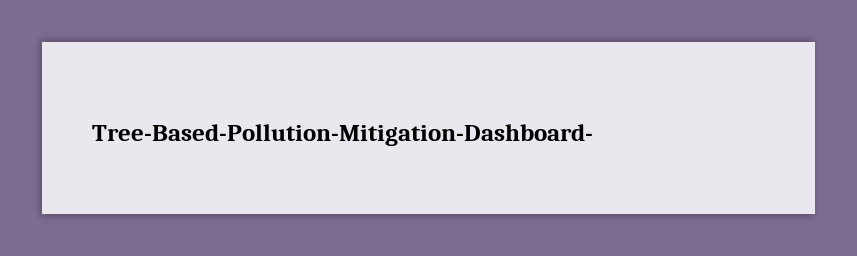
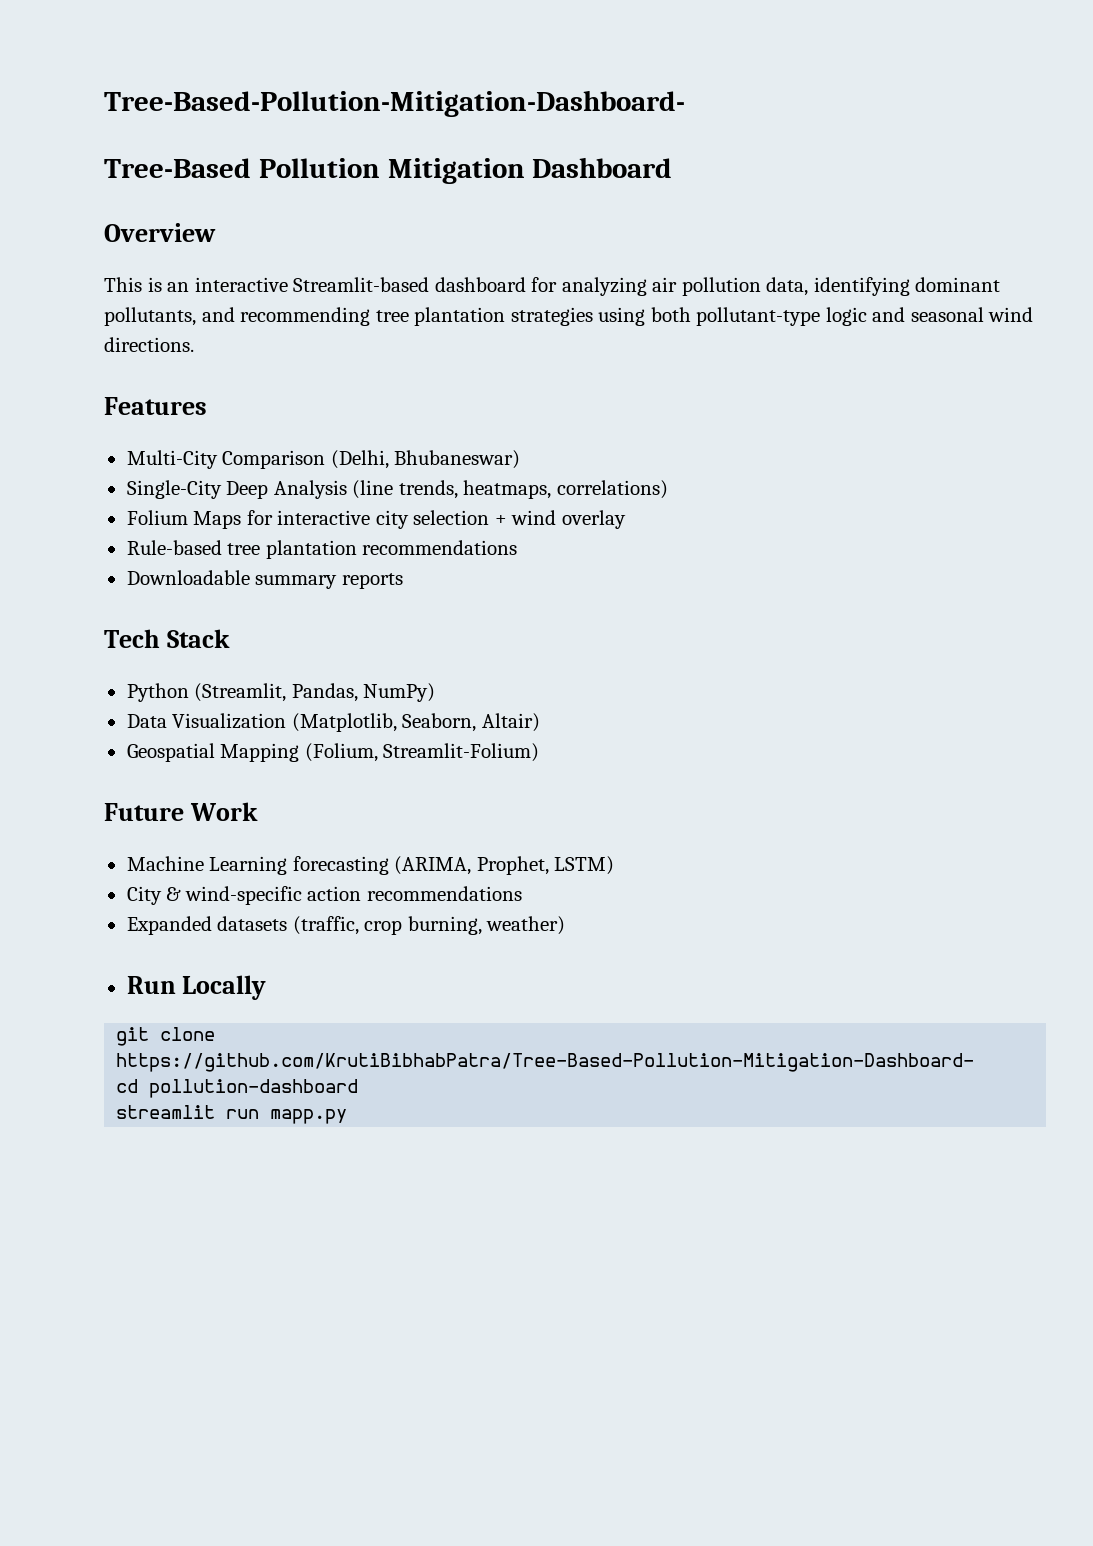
+ Tree-Based Pollution Mitigation Dashboard
+ Overview
+ This is an interactive Streamlit-based dashboard for analyzing air pollution data, identifying dominant pollutants, and recommending tree plantation strategies using both pollutant-type logic and seasonal wind directions.
+ Features
+ Multi-City Comparison (Delhi, Bhubaneswar)
+ Single-City Deep Analysis (line trends, heatmaps, correlations)
+ Folium Maps for interactive city selection + wind overlay
+ Rule-based tree plantation recommendations
+ Downloadable summary reports
+ Tech Stack
+ Python (Streamlit, Pandas, NumPy)
+ Data Visualization (Matplotlib, Seaborn, Altair)
+ Geospatial Mapping (Folium, Streamlit-Folium)
+ Future Work
+ Machine Learning forecasting (ARIMA, Prophet, LSTM)
+ City & wind-specific action recommendations
+ Expanded datasets (traffic, crop burning, weather)
+ Run Locally
+ git clone https://github.com/KrutiBibhabPatra/Tree-Based-Pollution-Mitigation-Dashboard-
+ cd pollution-dashboard
+ streamlit run mapp.py

